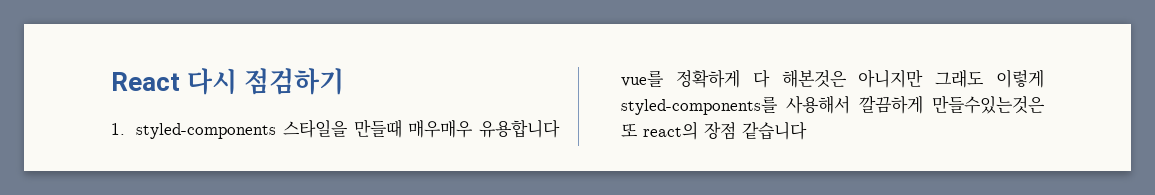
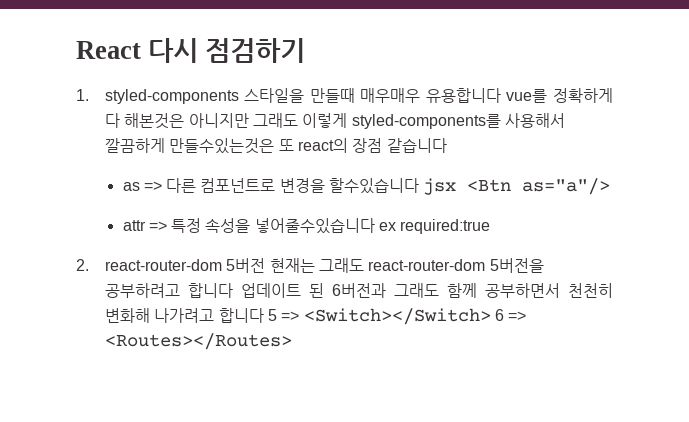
+ as => 다른 컴포넌트로 변경을 할수있습니다 jsx <Btn as="a"/>
+ attr => 특정 속성을 넣어줄수있습니다 ex required:true
+ 2. react-router-dom 5버전 현재는 그래도 react-router-dom 5버전을 공부하려고 합니다 업데이트 된 6버전과 그래도 함께 공부하면서 천천히 변화해 나가려고 합니다 5 => <Switch></Switch> 6 => <Routes></Routes>

